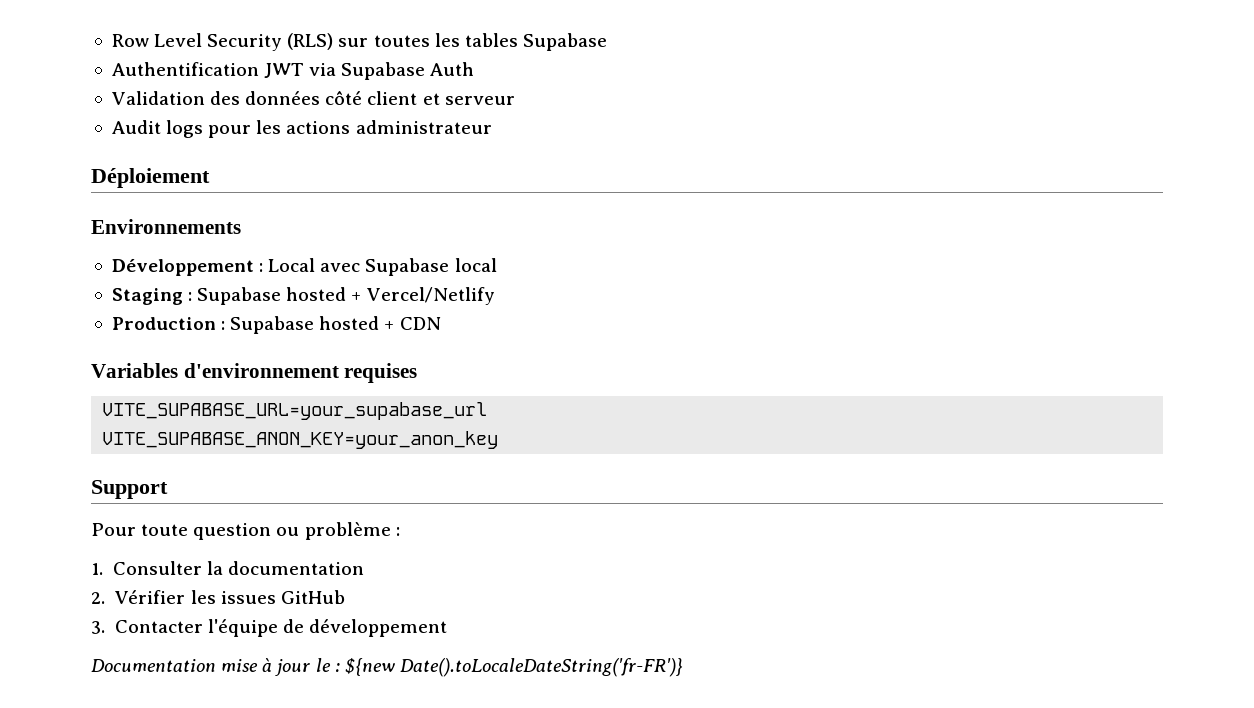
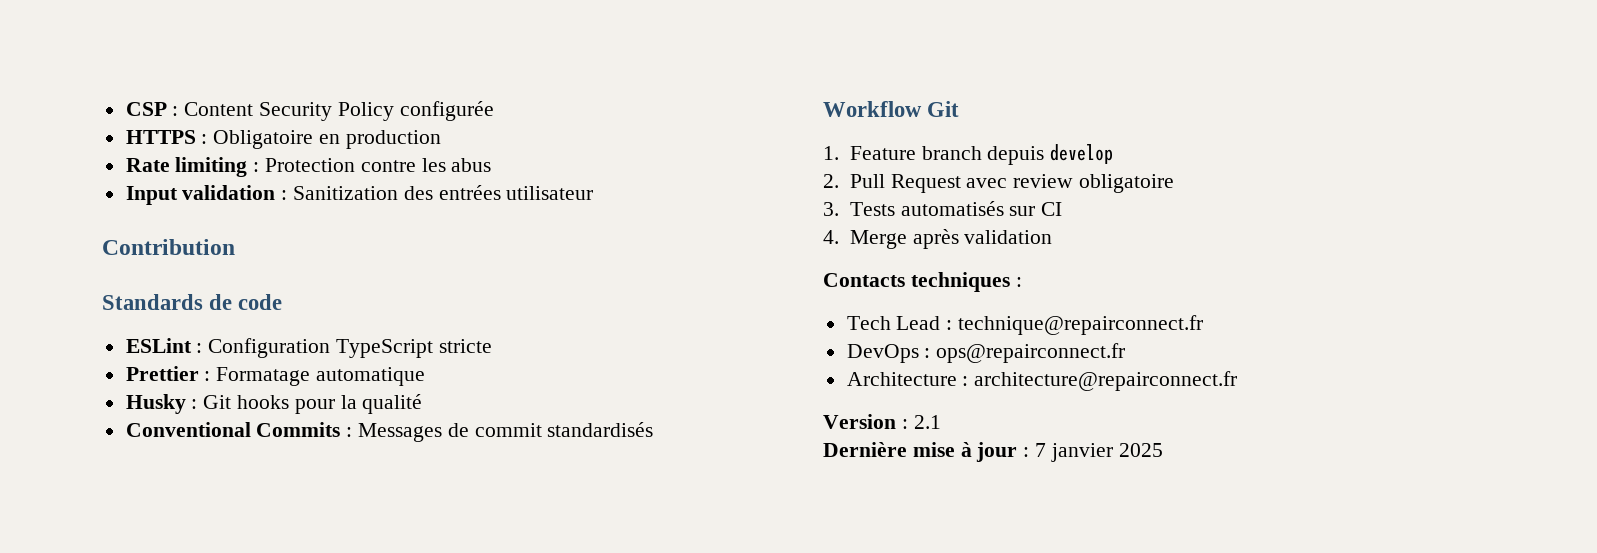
- Row Level Security (RLS) sur toutes les tables Supabase
- Authentification JWT via Supabase Auth
- Validation des données côté client et serveur
- Audit logs pour les actions administrateur
- Déploiement
- Environnements
- Développement : Local avec Supabase local
- Staging : Supabase hosted + Vercel/Netlify
- Production : Supabase hosted + CDN
- Variables d'environnement requises
- VITE_SUPABASE_URL=your_supabase_url
- VITE_SUPABASE_ANON_KEY=your_anon_key
- Support
- Pour toute question ou problème :
- 1. Consulter la documentation
- 2. Vérifier les issues GitHub
- 3. Contacter l'équipe de développement
- Documentation mise à jour le : ${new Date().toLocaleDateString('fr-FR')}
+ CSP : Content Security Policy configurée
+ HTTPS : Obligatoire en production
+ Rate limiting : Protection contre les abus
+ Input validation : Sanitization des entrées utilisateur
+ Contribution
+ Standards de code
+ ESLint : Configuration TypeScript stricte
+ Prettier : Formatage automatique
+ Husky : Git hooks pour la qualité
+ Conventional Commits : Messages de commit standardisés
+ Workflow Git
+ 1. Feature branch depuis develop
+ 2. Pull Request avec review obligatoire
+ 3. Tests automatisés sur CI
+ 4. Merge après validation
+ Contacts techniques :
+ Tech Lead : technique@repairconnect.fr
+ DevOps : ops@repairconnect.fr
+ Architecture : architecture@repairconnect.fr
+ Version : 2.1
+ Dernière mise à jour : 7 janvier 2025

